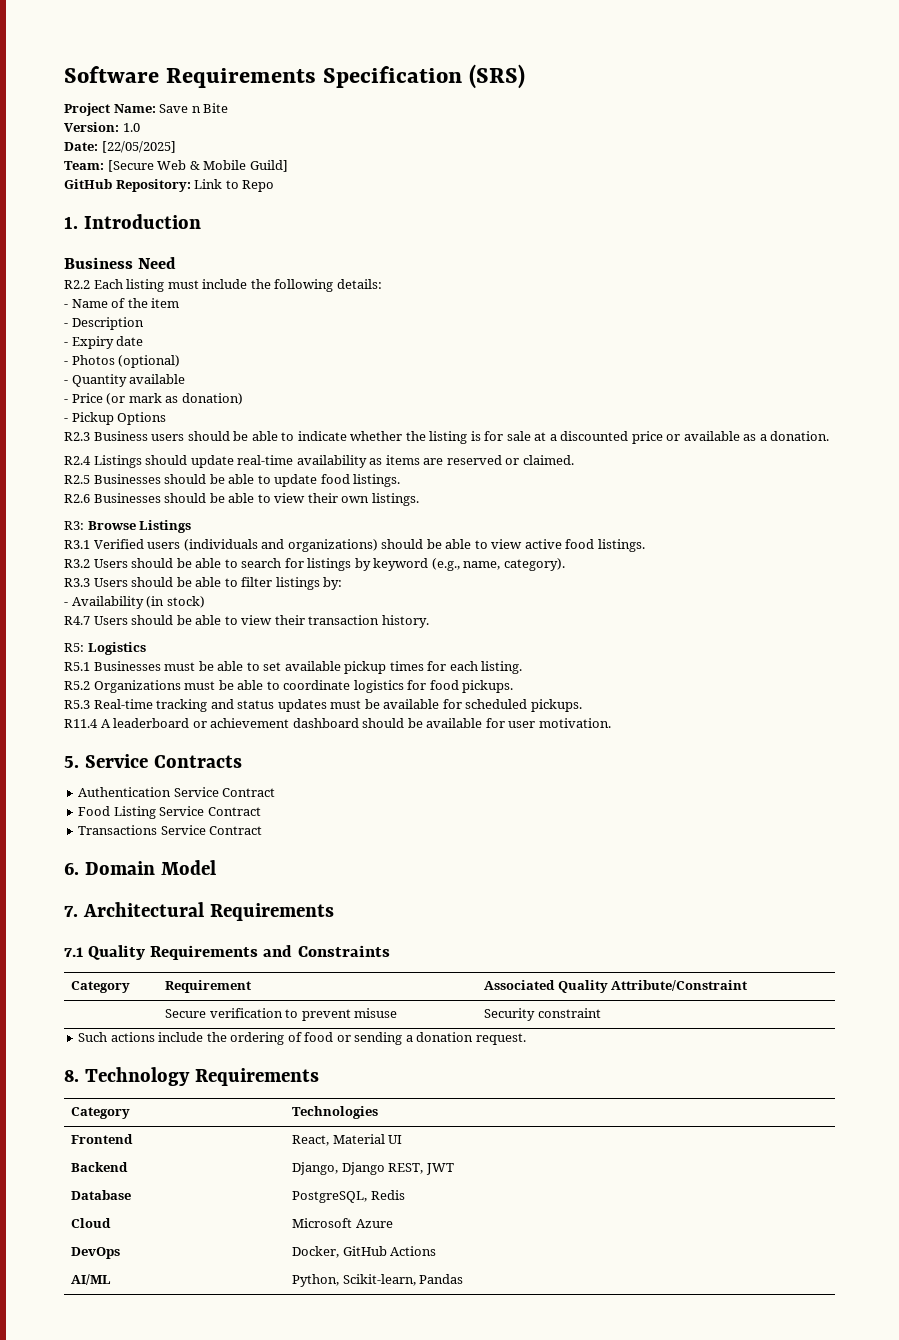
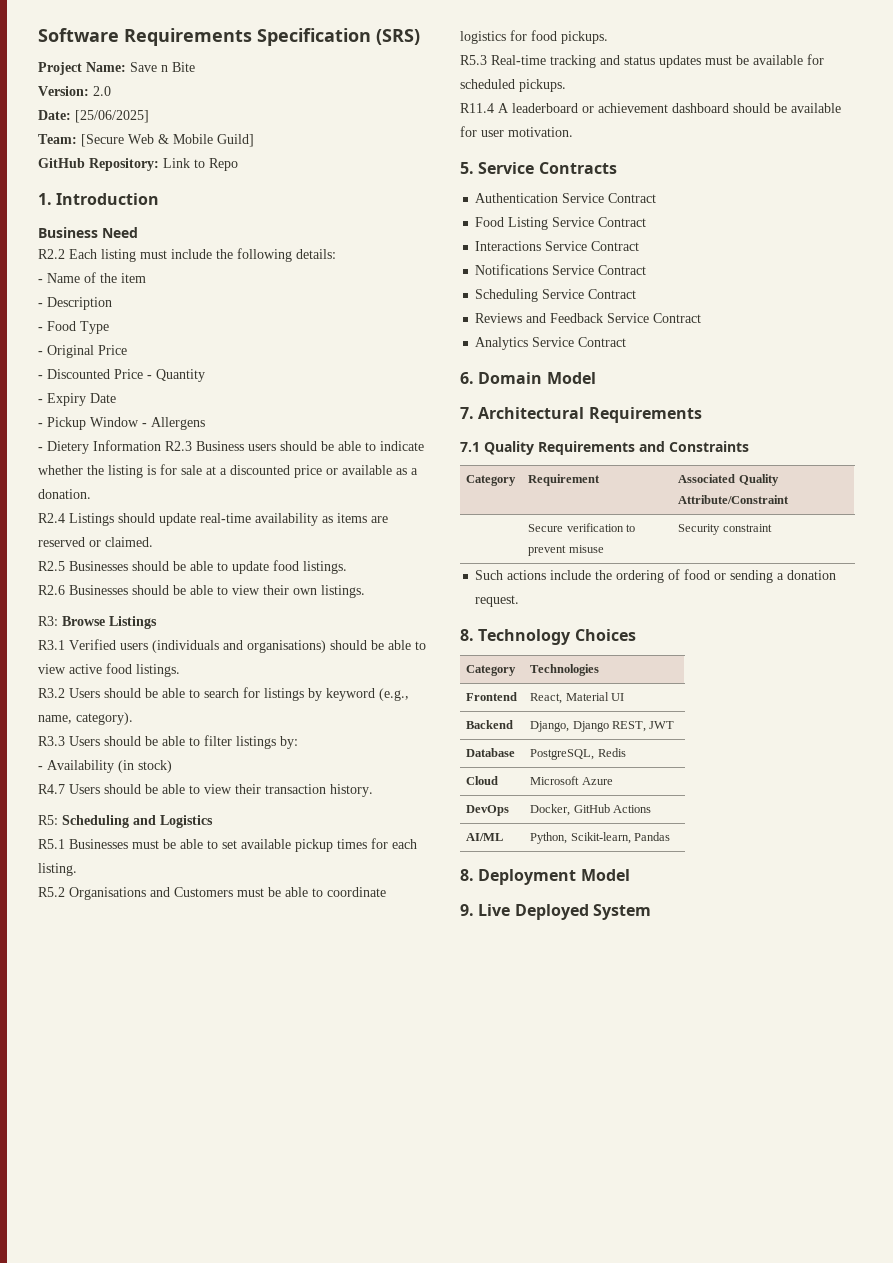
- Version: 1.0
+ Version: 2.0
- Date: [22/05/2025]
+ Date: [25/06/2025]
- - Expiry date
- - Photos (optional)
- - Quantity available
- - Price (or mark as donation)
- - Pickup Options
- R2.3 Business users should be able to indicate whether the listing is for sale at a discounted price or available as a donation.
+ - Food Type
+ - Original Price
+ - Discounted Price - Quantity
+ - Expiry Date
+ - Pickup Window - Allergens
+ - Dietery Information R2.3 Business users should be able to indicate whether the listing is for sale at a discounted price or available as a donation.
- R3.1 Verified users (individuals and organizations) should be able to view active food listings.
+ R3.1 Verified users (individuals and organisations) should be able to view active food listings.
- R5: Logistics
+ R5: Scheduling and Logistics
- R5.2 Organizations must be able to coordinate logistics for food pickups.
+ R5.2 Organisations and Customers must be able to coordinate logistics for food pickups.
- Transactions Service Contract
+ Interactions Service Contract
+ Notifications Service Contract
+ Scheduling Service Contract
+ Reviews and Feedback Service Contract
+ Analytics Service Contract
- 8. Technology Requirements
+ 8. Technology Choices
+ 8. Deployment Model
+ 9. Live Deployed System

